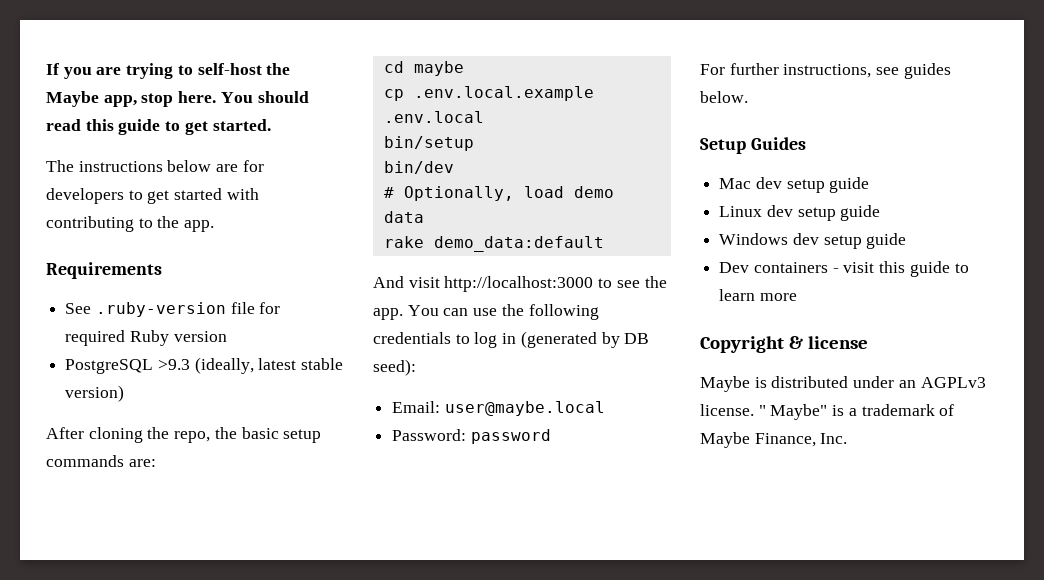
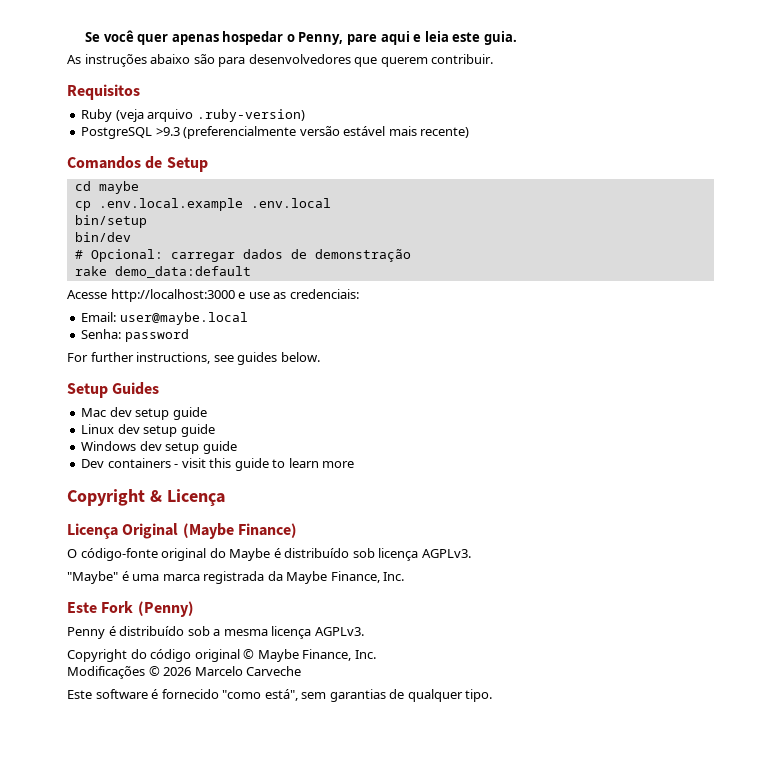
- If you are trying to self-host the Maybe app, stop here. You should read this guide to get started.
- The instructions below are for developers to get started with contributing to the app.
- Requirements
- See .ruby-version file for required Ruby version
- PostgreSQL >9.3 (ideally, latest stable version)
- After cloning the repo, the basic setup commands are:
+ Se você quer apenas hospedar o Penny, pare aqui e leia este guia.
+ As instruções abaixo são para desenvolvedores que querem contribuir.
+ Requisitos
+ Ruby (veja arquivo .ruby-version)
+ PostgreSQL >9.3 (preferencialmente versão estável mais recente)
+ Comandos de Setup
- # Optionally, load demo data
+ # Opcional: carregar dados de demonstração
  rake demo_data:default
- And visit http://localhost:3000 to see the app. You can use the following credentials to log in (generated by DB seed):
+ Acesse http://localhost:3000 e use as credenciais:
- Password: password
+ Senha: password
- Copyright & license
- Maybe is distributed under an AGPLv3 license. " Maybe" is a trademark of Maybe Finance, Inc.
+ Copyright & Licença
+ Licença Original (Maybe Finance)
+ O código-fonte original do Maybe é distribuído sob licença AGPLv3.
+ "Maybe" é uma marca registrada da Maybe Finance, Inc.
+ Este Fork (Penny)
+ Penny é distribuído sob a mesma licença AGPLv3.
+ Copyright do código original © Maybe Finance, Inc.
+ Modificações © 2026 Marcelo Carveche
+ Este software é fornecido "como está", sem garantias de qualquer tipo.

